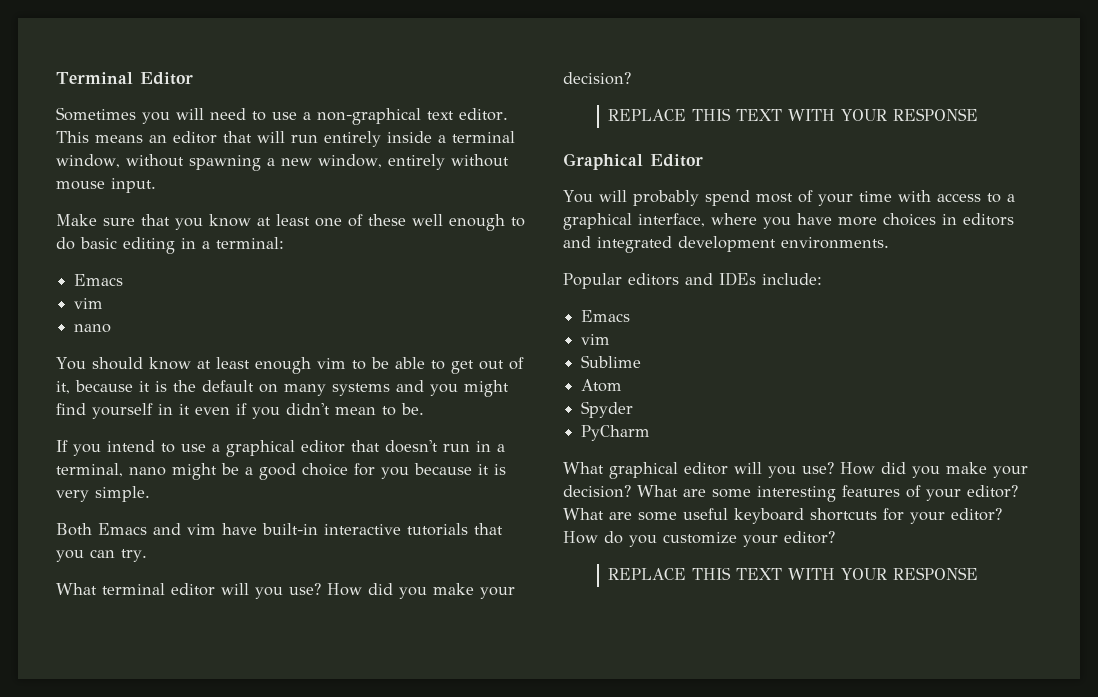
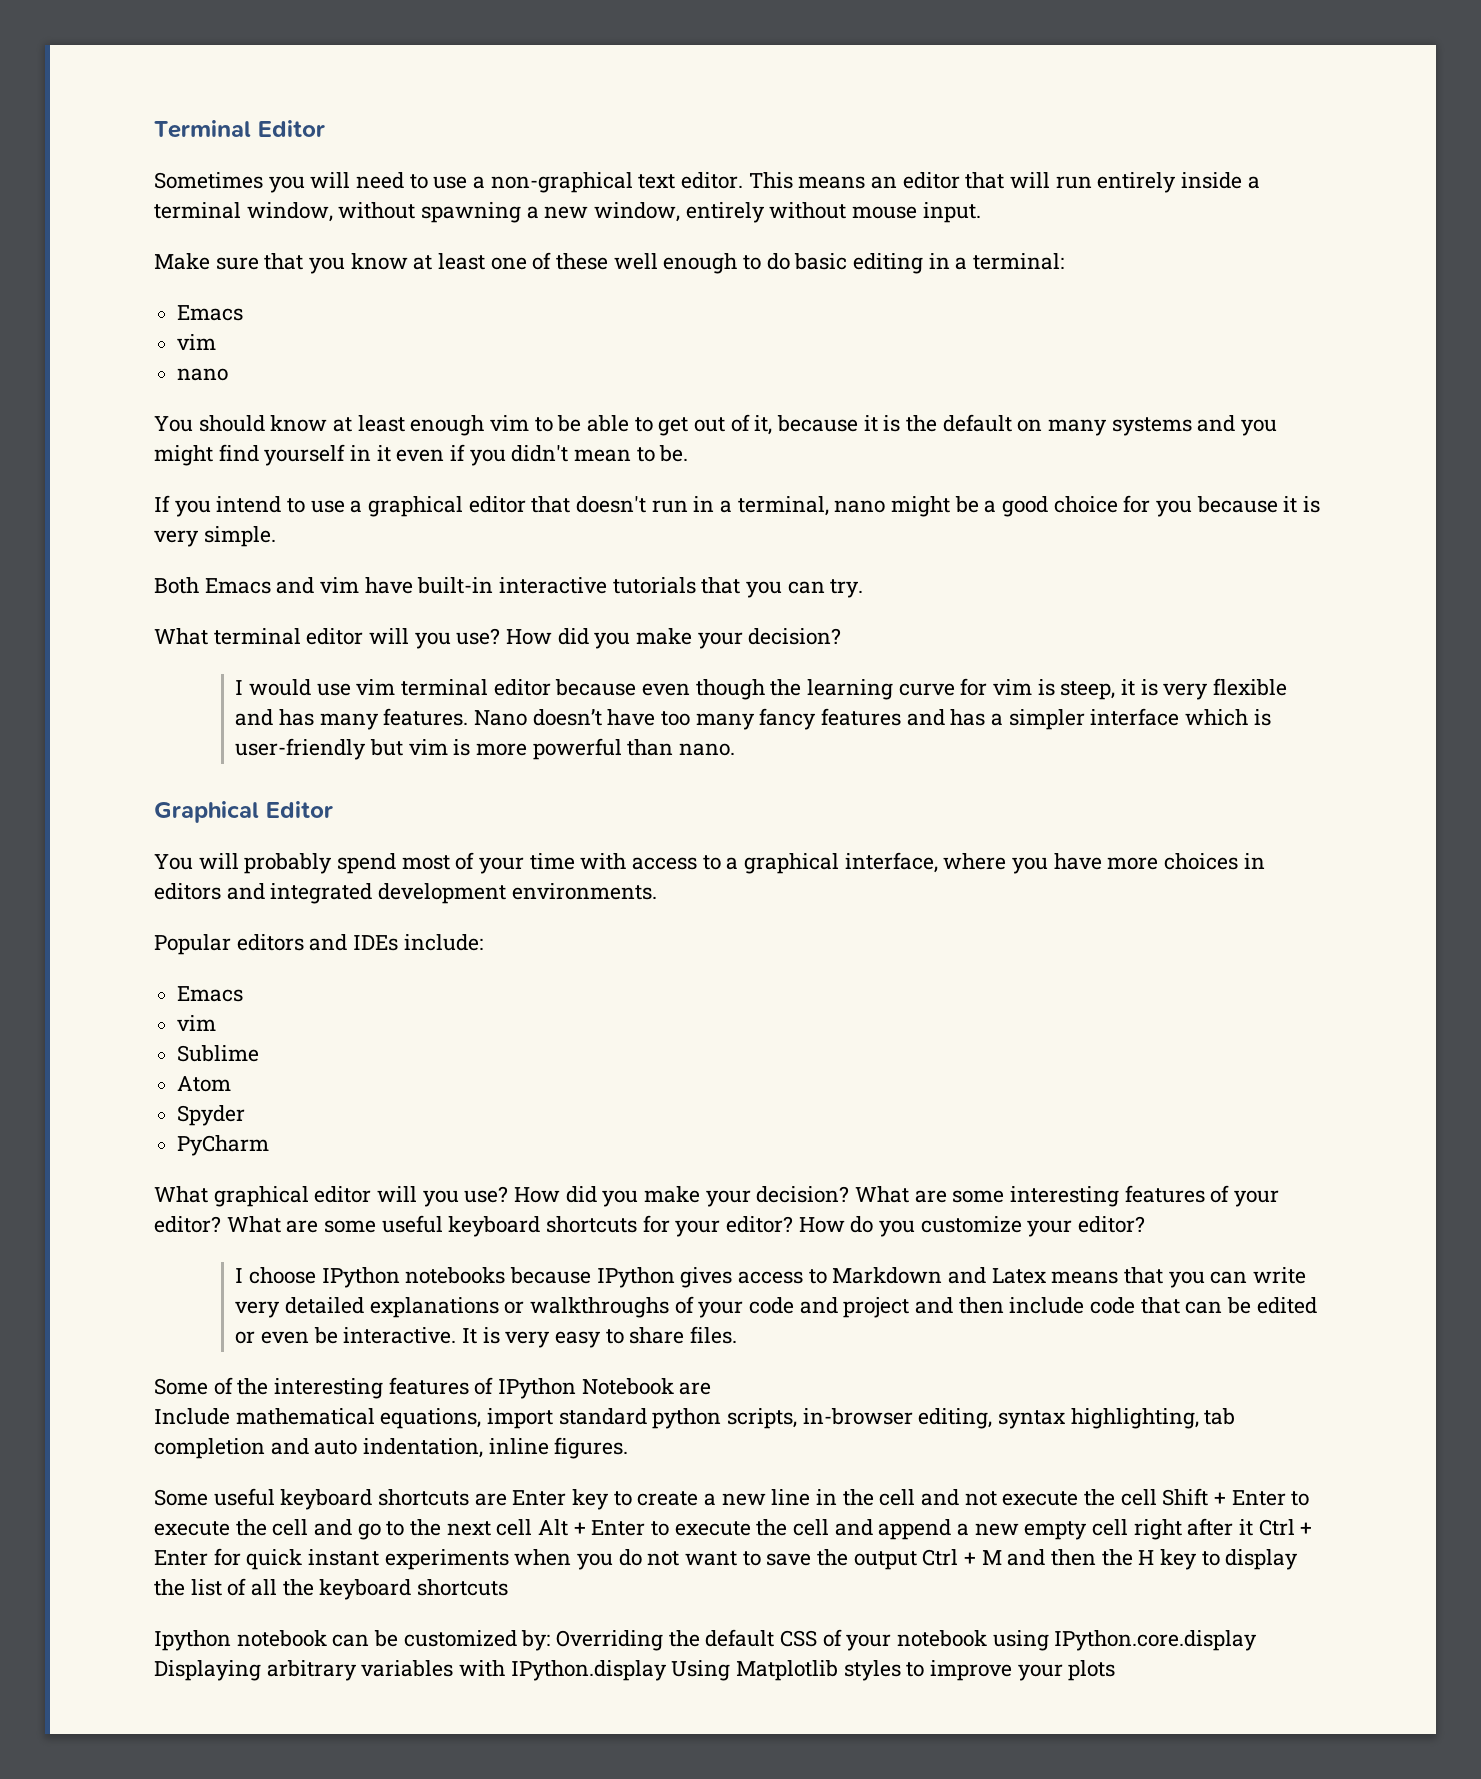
  What terminal editor will you use? How did you make your decision?
- REPLACE THIS TEXT WITH YOUR RESPONSE
+ I would use vim terminal editor because even though the learning curve for vim is steep, it is very flexible and has many features. Nano doesn’t have too many fancy features and has a simpler interface which is user-friendly but vim is more powerful than nano.
  How do you customize your editor?
- REPLACE THIS TEXT WITH YOUR RESPONSE
+ I choose IPython notebooks because IPython gives access to Markdown and Latex means that you can write very detailed explanations or walkthroughs of your code and project and then include code that can be edited or even be interactive. It is very easy to share files.
+ Some of the interesting features of IPython Notebook are
+ Include mathematical equations, import standard python scripts, in-browser editing, syntax highlighting, tab completion and auto indentation, inline figures.
+ Some useful keyboard shortcuts are Enter key to create a new line in the cell and not execute the cell Shift + Enter to execute the cell and go to the next cell Alt + Enter to execute the cell and append a new empty cell right after it Ctrl + Enter for quick instant experiments when you do not want to save the output Ctrl + M and then the H key to display the list of all the keyboard shortcuts
+ Ipython notebook can be customized by: Overriding the default CSS of your notebook using IPython.core.display Displaying arbitrary variables with IPython.display Using Matplotlib styles to improve your plots

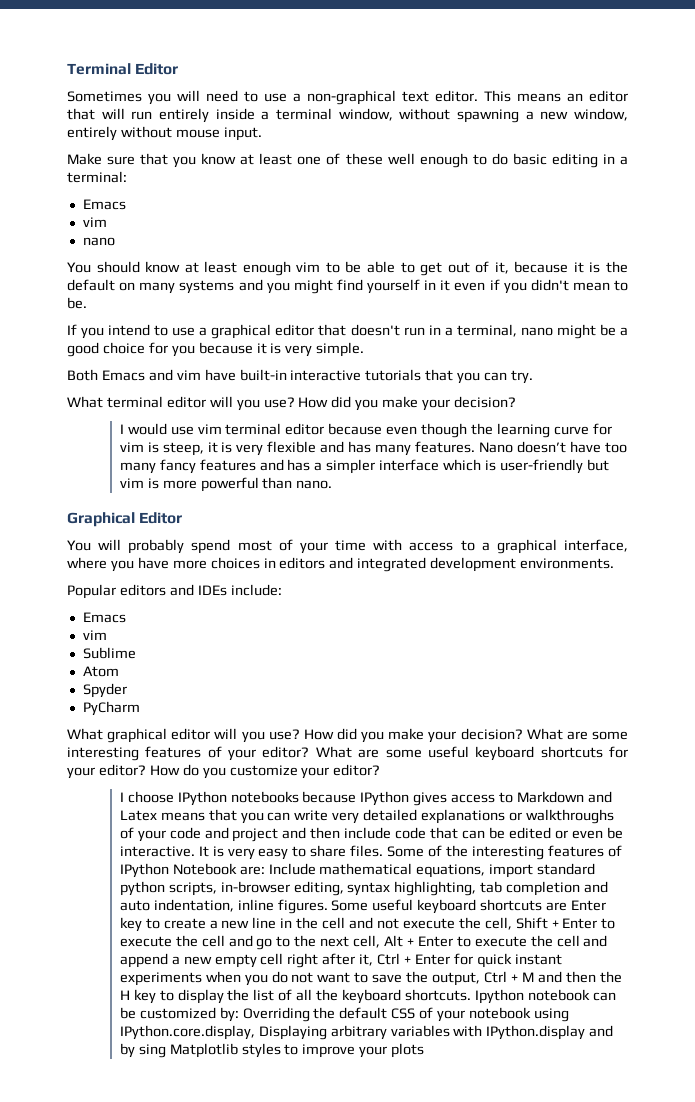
- It is very easy to share files.
- Some of the interesting features of IPython Notebook are
- Include mathematical equations, import standard python scripts, in-browser editing, syntax highlighting, tab completion and auto indentation, inline figures.
- Some useful keyboard shortcuts are Enter key to create a new line in the cell and not execute the cell Shift + Enter to execute the cell and go to the next cell Alt + Enter to execute the cell and append a new empty cell right after it Ctrl + Enter for quick instant experiments when you do not want to save the output Ctrl + M and then the H key to display the list of all the keyboard shortcuts
- Ipython notebook can be customized by:
+ It is very easy to share files. Some of the interesting features of IPython Notebook are: Include mathematical equations, import standard python scripts, in-browser editing, syntax highlighting, tab completion and auto indentation, inline figures. Some useful keyboard shortcuts are Enter key to create a new line in the cell and not execute the cell, Shift + Enter to execute the cell and go to the next cell, Alt + Enter to execute the cell and append a new empty cell right after it, Ctrl + Enter for quick instant experiments when you do not want to save the output, Ctrl + M and then the H key to display the list of all the keyboard shortcuts. Ipython notebook can be customized by:
- Overriding the default CSS of your notebook using IPython.core.display Displaying arbitrary variables with IPython.display Using Matplotlib styles to improve your plots
+ Overriding the default CSS of your notebook using IPython.core.display, Displaying arbitrary variables with IPython.display and by sing Matplotlib styles to improve your plots

